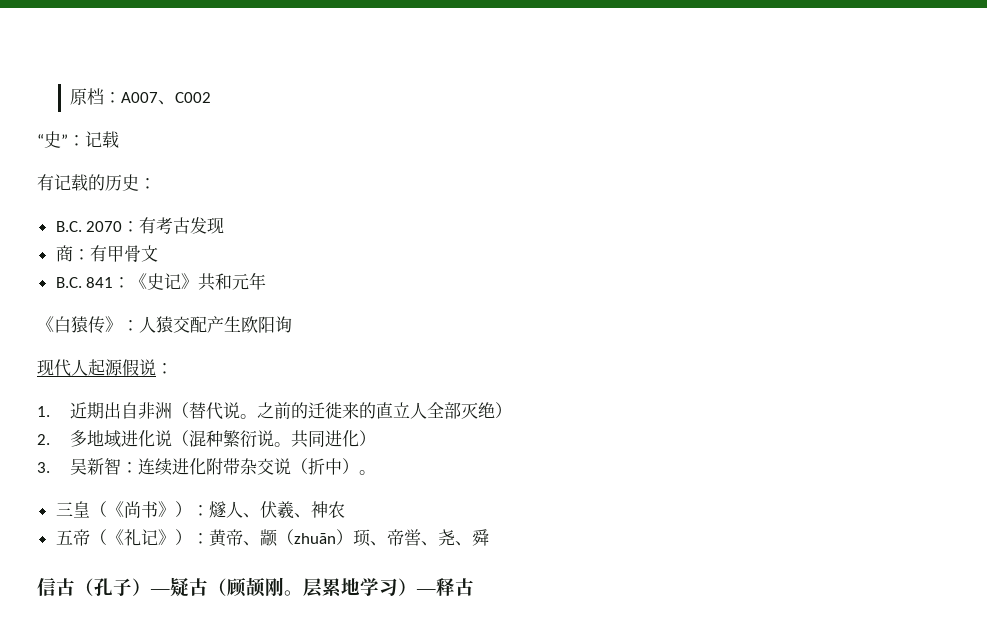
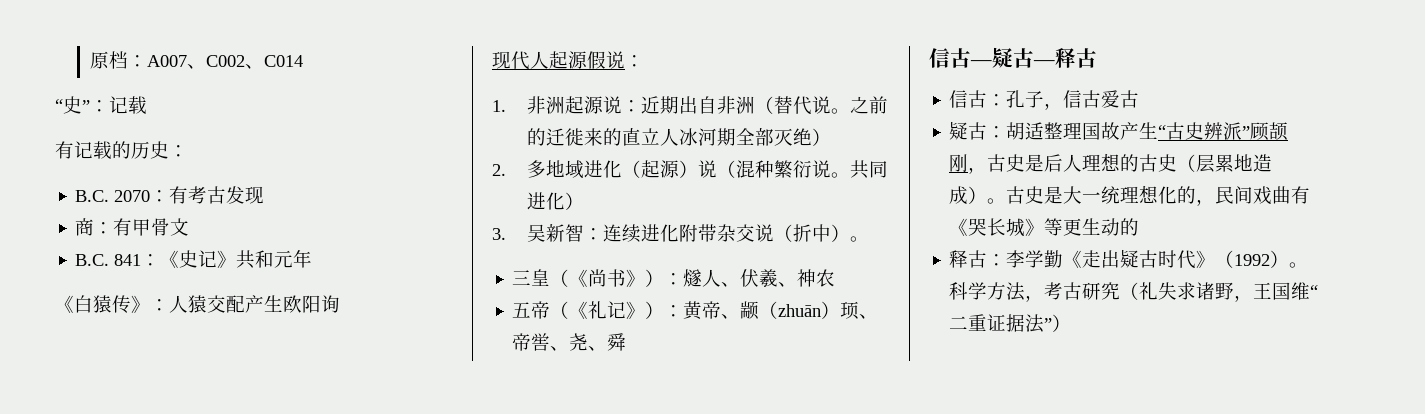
- 原档：A007、C002
+ 原档：A007、C002、C014
- 1.近期出自非洲（替代说。
+ 1.非洲起源说：近期出自非洲（替代说。
- 之前的迁徙来的直立人全部灭绝）
+ 之前的迁徙来的直立人冰河期全部灭绝）
- 2.多地域进化说（混种繁衍说。
+ 2.多地域进化（起源）说（混种繁衍说。
- 信古（孔子）—疑古（顾颉刚。层累地学习）—释古
+ 信古—疑古—释古
+ 信古：孔子，信古爱古
+ 疑古：胡适整理国故产生“古史辨派”顾颉刚，古史是后人理想的古史（层累地造成）。古史是大一统理想化的，民间戏曲有《哭长城》等更生动的
+ 释古：李学勤《走出疑古时代》（1992）。科学方法，考古研究（礼失求诸野，王国维“二重证据法”）

